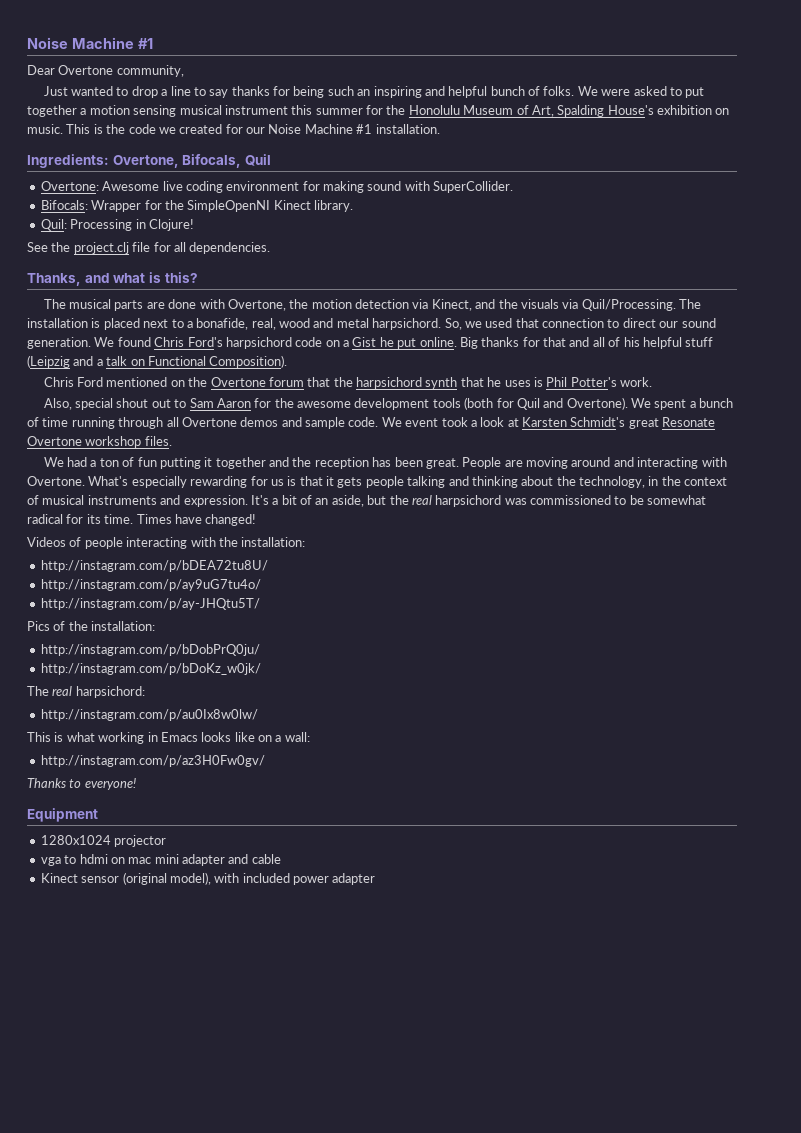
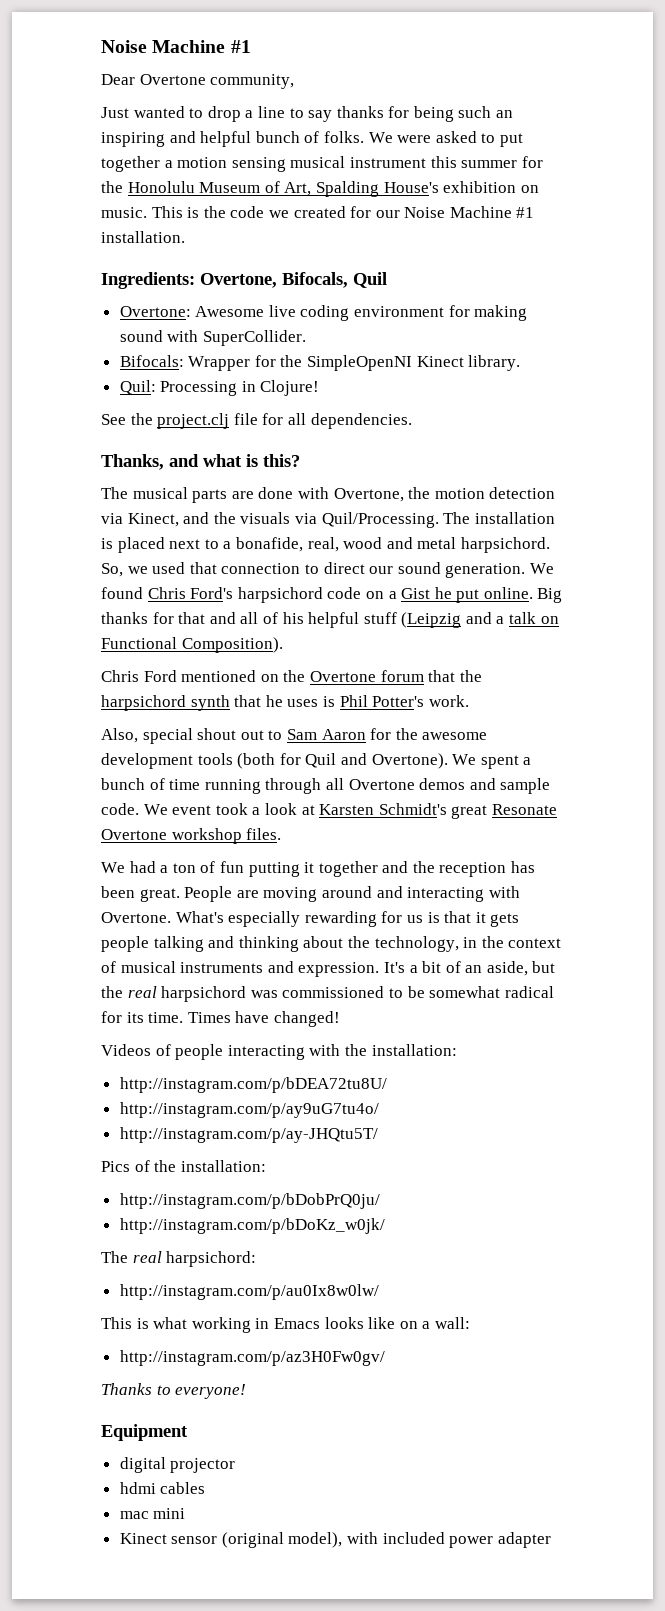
- 1280x1024 projector
+ digital projector
- vga to hdmi on mac mini adapter and cable
+ hdmi cables
+ mac mini

